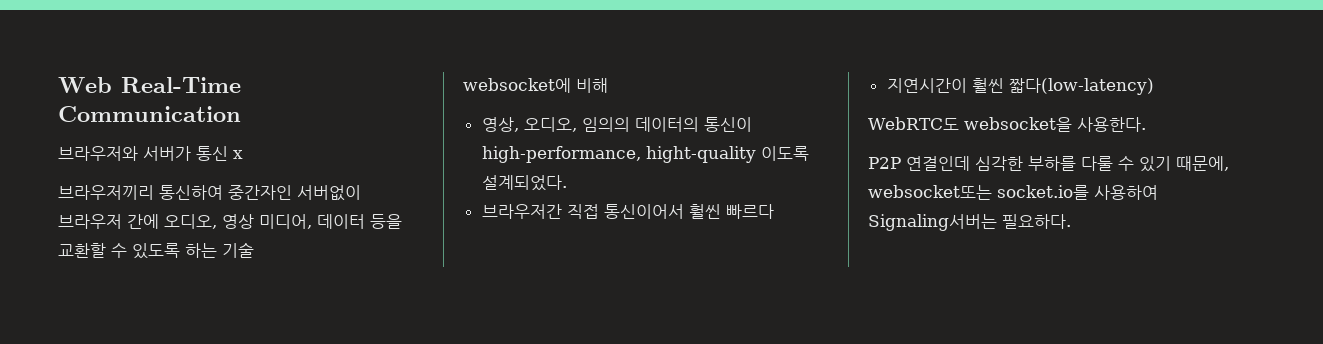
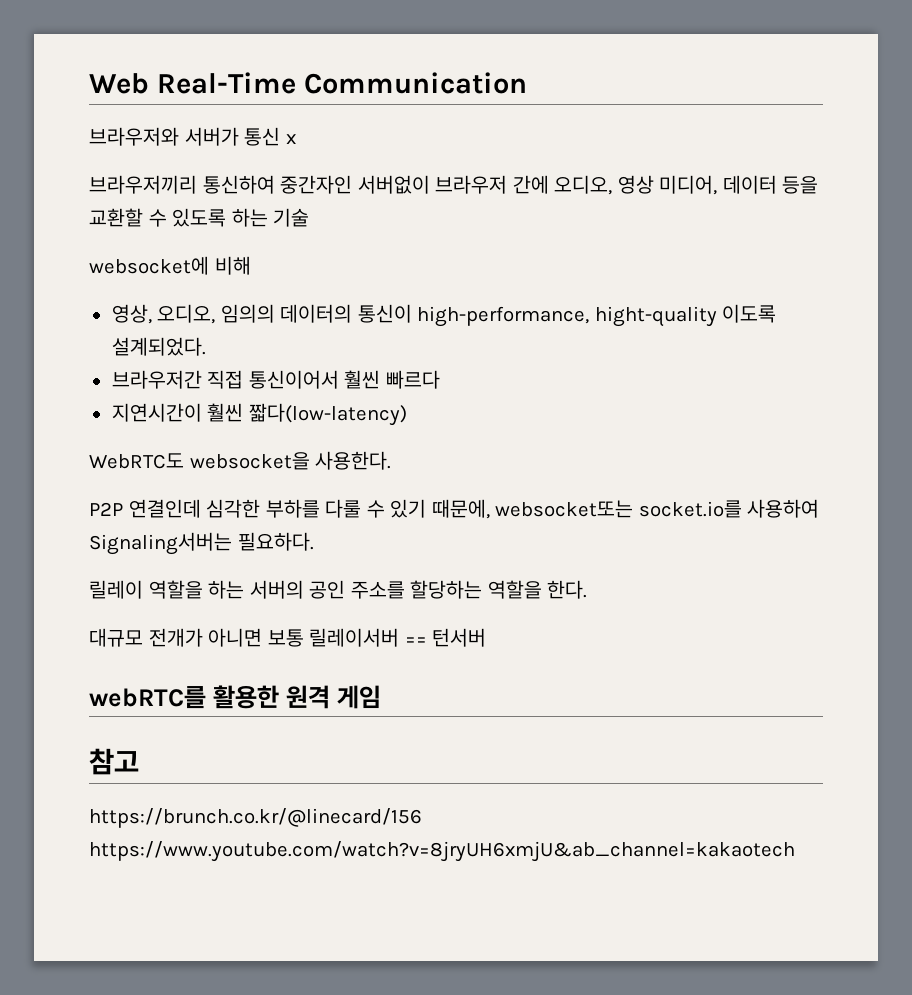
+ 릴레이 역할을 하는 서버의 공인 주소를 할당하는 역할을 한다.
+ 대규모 전개가 아니면 보통 릴레이서버 == 턴서버
+ webRTC를 활용한 원격 게임
+ 참고
+ https://brunch.co.kr/@linecard/156 https://www.youtube.com/watch?v=8jryUH6xmjU&ab_channel=kakaotech

